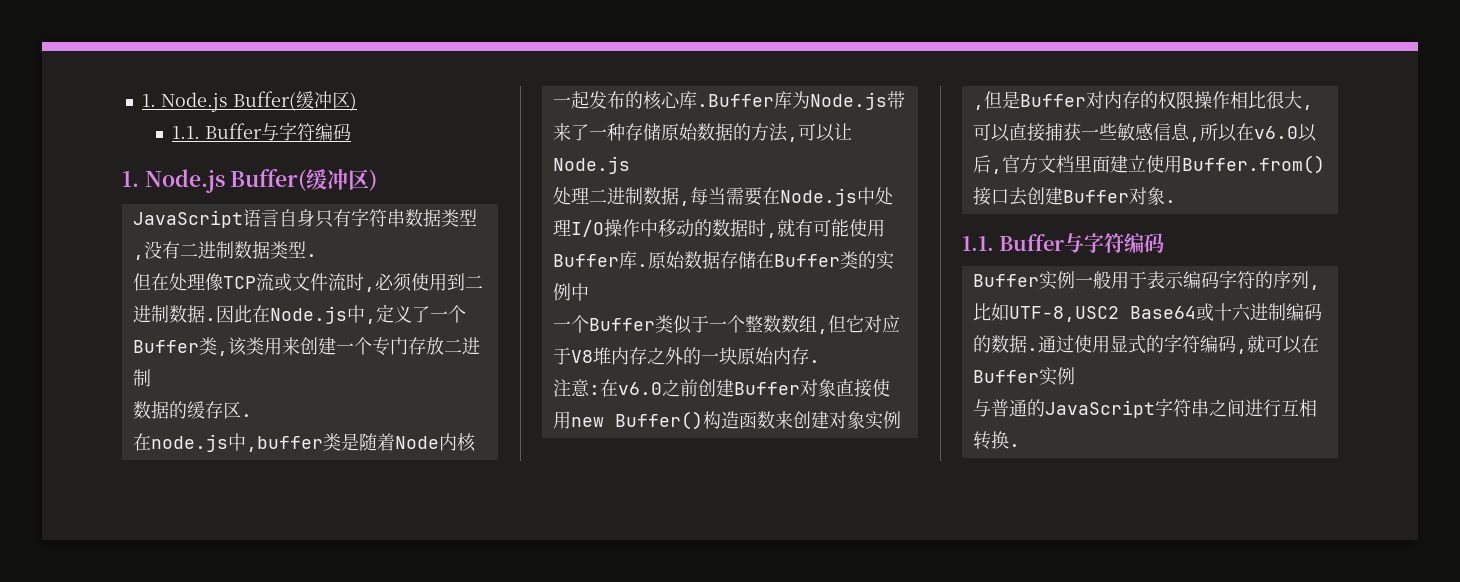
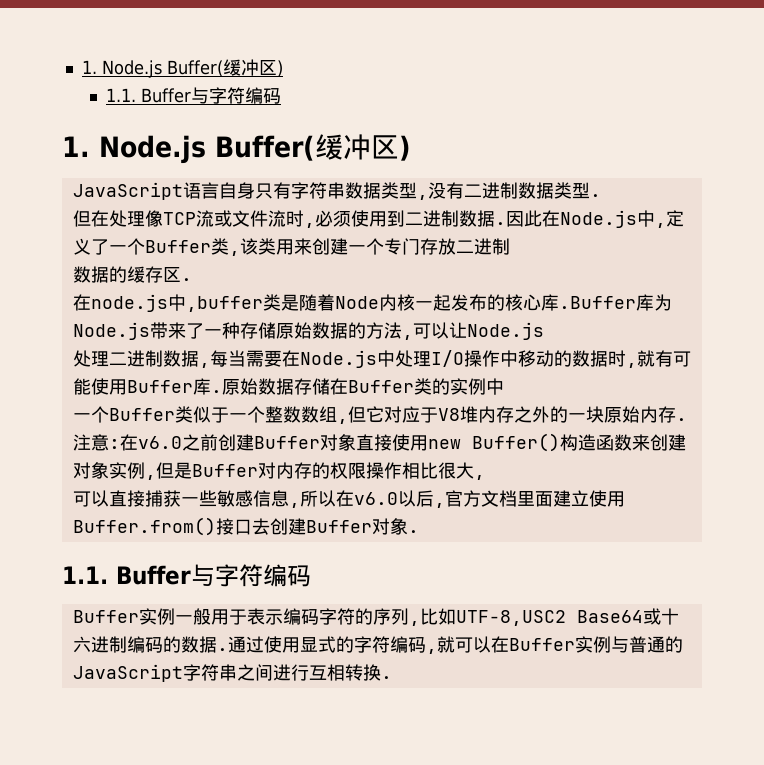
- 通过使用显式的字符编码,就可以在Buffer实例
- 与普通的JavaScript字符串之间进行互相转换.
+ 通过使用显式的字符编码,就可以在Buffer实例与普通的JavaScript字符串之间进行互相转换.

